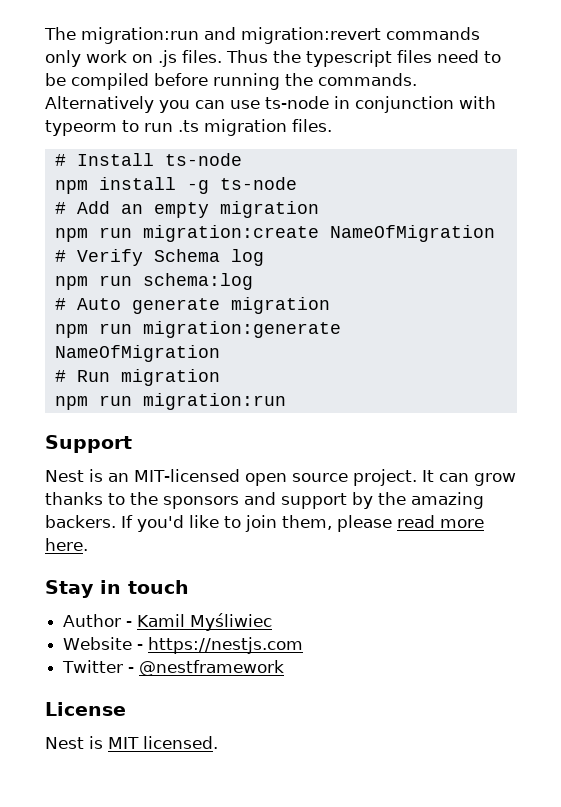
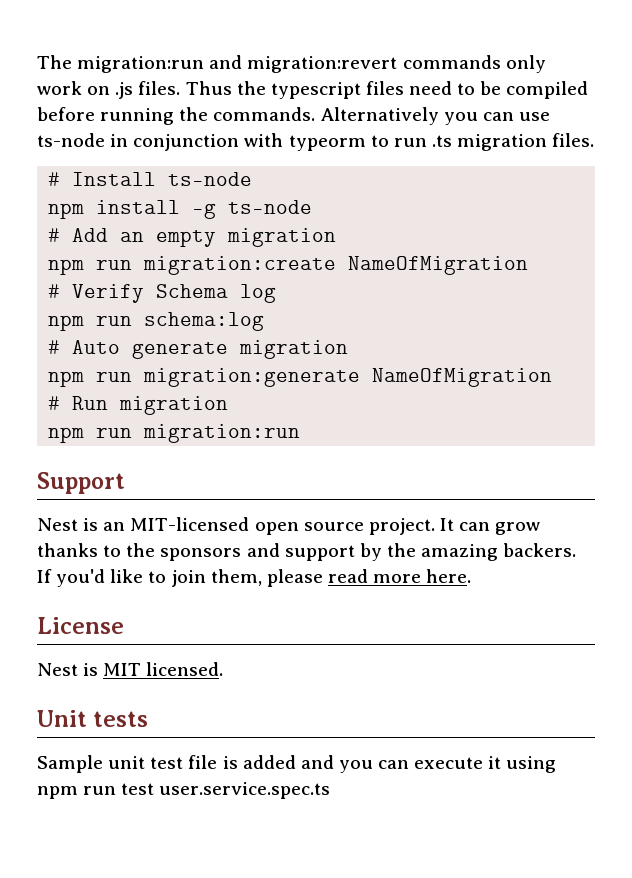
- Stay in touch
- Author - Kamil Myśliwiec
- Website - https://nestjs.com
- Twitter - @nestframework
+ Unit tests
+ Sample unit test file is added and you can execute it using npm run test user.service.spec.ts

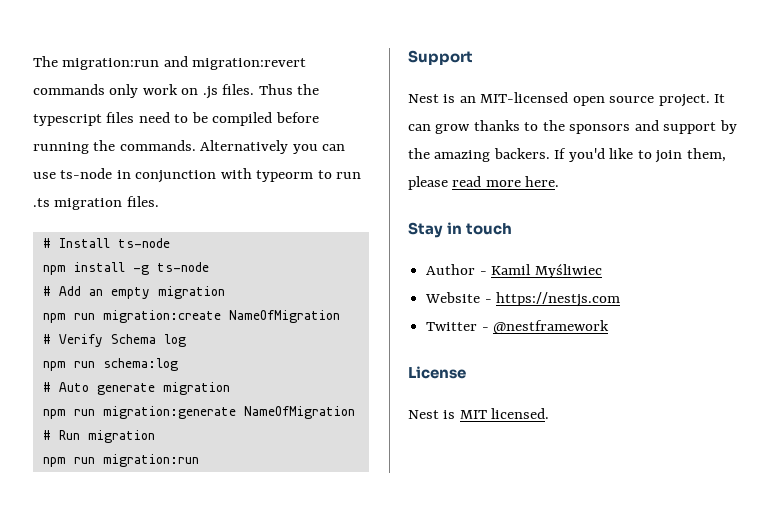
+ Stay in touch
+ Author - Kamil Myśliwiec
+ Website - https://nestjs.com
+ Twitter - @nestframework
- Unit tests
- Sample unit test file is added and you can execute it using npm run test user.service.spec.ts

